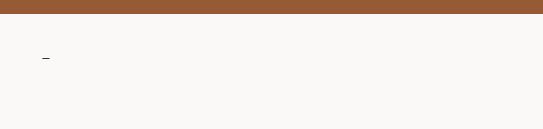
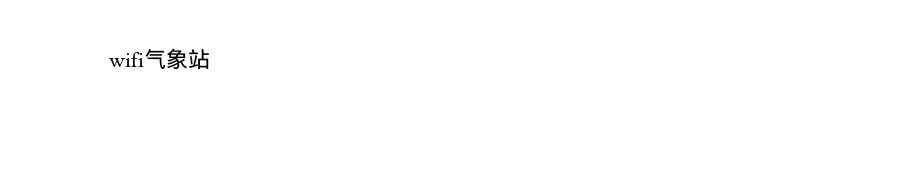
- -
+ wifi气象站

